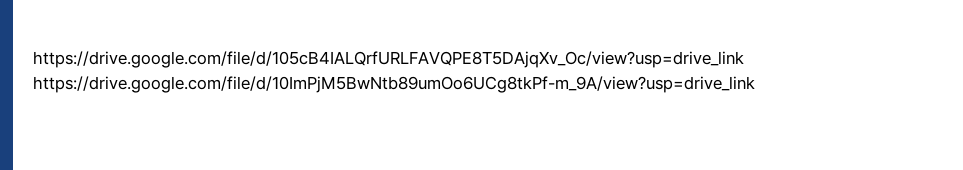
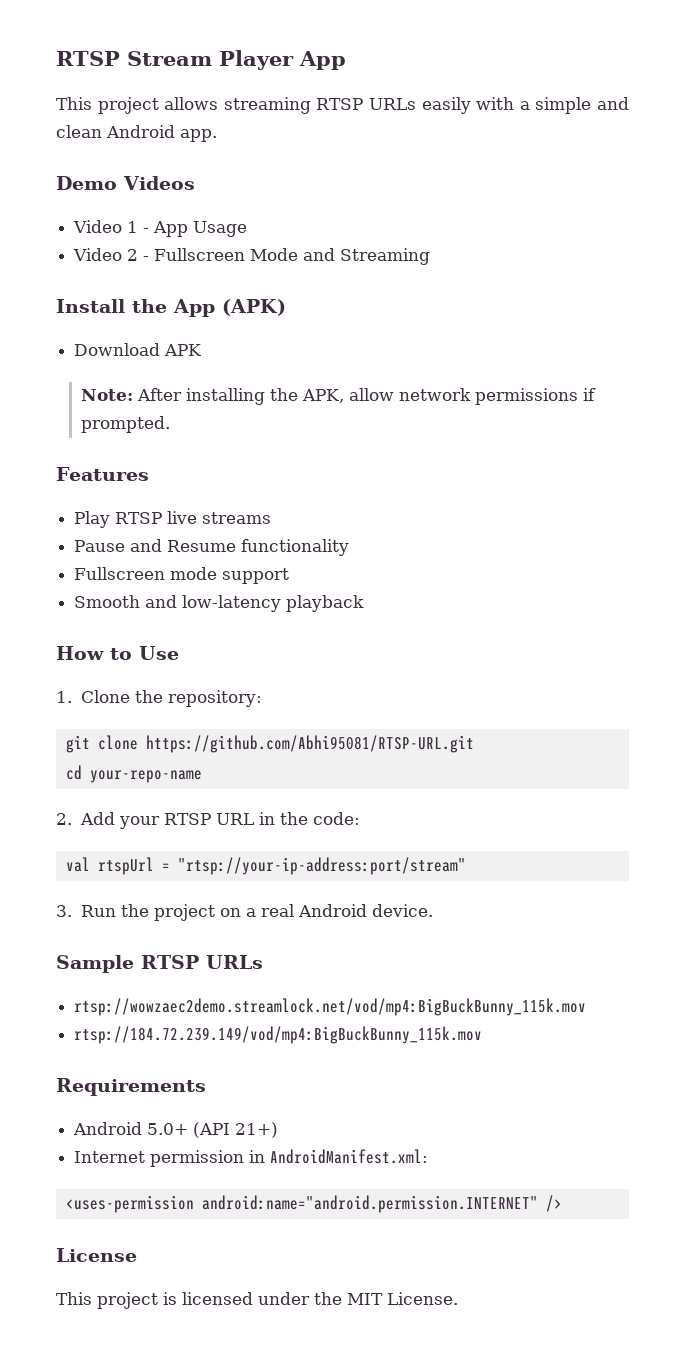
- https://drive.google.com/file/d/105cB4IALQrfURLFAVQPE8T5DAjqXv_Oc/view?usp=drive_link https://drive.google.com/file/d/10ImPjM5BwNtb89umOo6UCg8tkPf-m_9A/view?usp=drive_link
+ RTSP Stream Player App
+ This project allows streaming RTSP URLs easily with a simple and clean Android app.
+ Demo Videos
+ Video 1 - App Usage
+ Video 2 - Fullscreen Mode and Streaming
+ Install the App (APK)
+ Download APK
+ Note: After installing the APK, allow network permissions if prompted.
+ Features
+ Play RTSP live streams
+ Pause and Resume functionality
+ Fullscreen mode support
+ Smooth and low-latency playback
+ How to Use
+ 1. Clone the repository:
+ git clone https://github.com/Abhi95081/RTSP-URL.git
+ cd your-repo-name
+ 2. Add your RTSP URL in the code:
+ val rtspUrl = "rtsp://your-ip-address:port/stream"
+ 3. Run the project on a real Android device.
+ Sample RTSP URLs
+ rtsp://wowzaec2demo.streamlock.net/vod/mp4:BigBuckBunny_115k.mov
+ rtsp://184.72.239.149/vod/mp4:BigBuckBunny_115k.mov
+ Requirements
+ Android 5.0+ (API 21+)
+ Internet permission in AndroidManifest.xml:
+ <uses-permission android:name="android.permission.INTERNET" />
+ License
+ This project is licensed under the MIT License.

